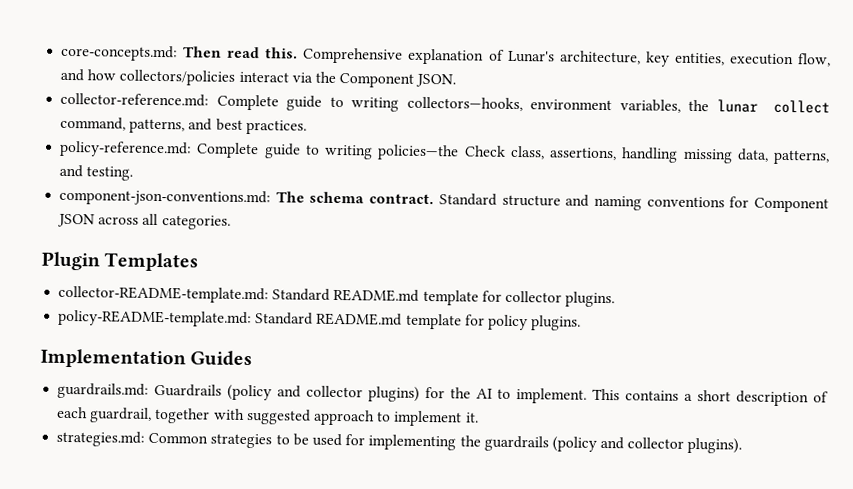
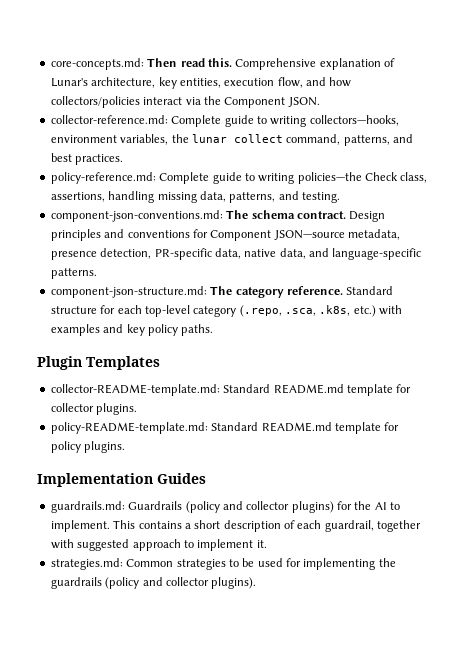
- Standard structure and naming conventions for Component JSON across all categories.
+ Design principles and conventions for Component JSON—source metadata, presence detection, PR-specific data, native data, and language-specific patterns.
+ component-json-structure.md: The category reference. Standard structure for each top-level category (.repo, .sca, .k8s, etc.) with examples and key policy paths.

